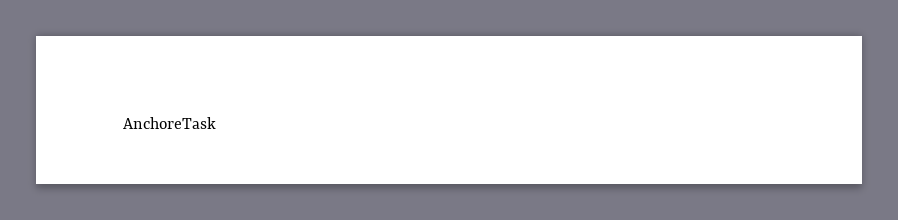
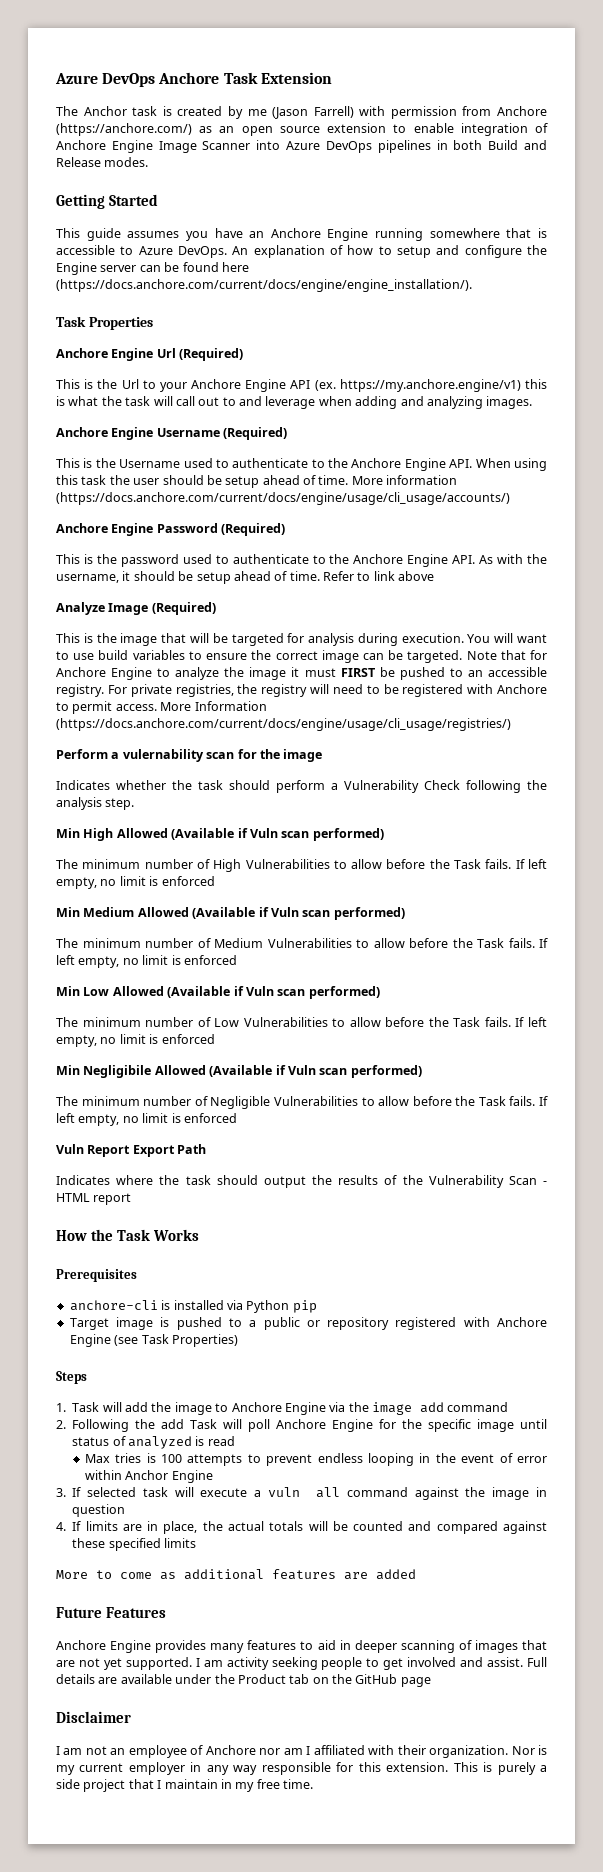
- AnchoreTask
+ Azure DevOps Anchore Task Extension
+ The Anchor task is created by me (Jason Farrell) with permission from Anchore (https://anchore.com/) as an open source extension to enable integration of Anchore Engine Image Scanner into Azure DevOps pipelines in both Build and Release modes.
+ Getting Started
+ This guide assumes you have an Anchore Engine running somewhere that is accessible to Azure DevOps. An explanation of how to setup and configure the Engine server can be found here (https://docs.anchore.com/current/docs/engine/engine_installation/).
+ Task Properties
+ Anchore Engine Url (Required)
+ This is the Url to your Anchore Engine API (ex. https://my.anchore.engine/v1) this is what the task will call out to and leverage when adding and analyzing images.
+ Anchore Engine Username (Required)
+ This is the Username used to authenticate to the Anchore Engine API. When using this task the user should be setup ahead of time. More information (https://docs.anchore.com/current/docs/engine/usage/cli_usage/accounts/)
+ Anchore Engine Password (Required)
+ This is the password used to authenticate to the Anchore Engine API. As with the username, it should be setup ahead of time. Refer to link above
+ Analyze Image (Required)
+ This is the image that will be targeted for analysis during execution. You will want to use build variables to ensure the correct image can be targeted. Note that for Anchore Engine to analyze the image it must FIRST be pushed to an accessible registry. For private registries, the registry will need to be registered with Anchore to permit access. More Information (https://docs.anchore.com/current/docs/engine/usage/cli_usage/registries/)
+ Perform a vulernability scan for the image
+ Indicates whether the task should perform a Vulnerability Check following the analysis step.
+ Min High Allowed (Available if Vuln scan performed)
+ The minimum number of High Vulnerabilities to allow before the Task fails. If left empty, no limit is enforced
+ Min Medium Allowed (Available if Vuln scan performed)
+ The minimum number of Medium Vulnerabilities to allow before the Task fails. If left empty, no limit is enforced
+ Min Low Allowed (Available if Vuln scan performed)
+ The minimum number of Low Vulnerabilities to allow before the Task fails. If left empty, no limit is enforced
+ Min Negligibile Allowed (Available if Vuln scan performed)
+ The minimum number of Negligible Vulnerabilities to allow before the Task fails. If left empty, no limit is enforced
+ Vuln Report Export Path
+ Indicates where the task should output the results of the Vulnerability Scan - HTML report
+ How the Task Works
+ Prerequisites
+ anchore-cli is installed via Python pip
+ Target image is pushed to a public or repository registered with Anchore Engine (see Task Properties)
+ Steps
+ 1. Task will add the image to Anchore Engine via the image add command
+ 2. Following the add Task will poll Anchore Engine for the specific image until status of analyzed is read
+ Max tries is 100 attempts to prevent endless looping in the event of error within Anchor Engine
+ 3. If selected task will execute a vuln all command against the image in question
+ 4. If limits are in place, the actual totals will be counted and compared against these specified limits
+ More to come as additional features are added
+ Future Features
+ Anchore Engine provides many features to aid in deeper scanning of images that are not yet supported. I am activity seeking people to get involved and assist. Full details are available under the Product tab on the GitHub page
+ Disclaimer
+ I am not an employee of Anchore nor am I affiliated with their organization. Nor is my current employer in any way responsible for this extension. This is purely a side project that I maintain in my free time.

